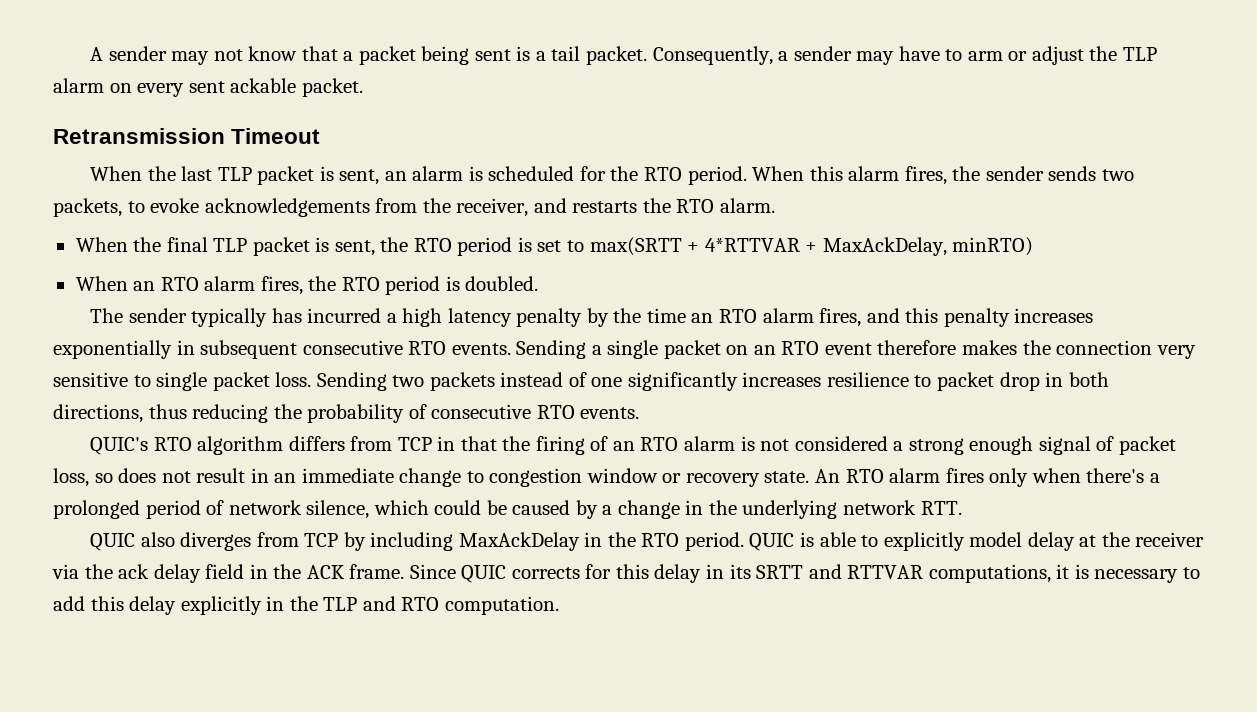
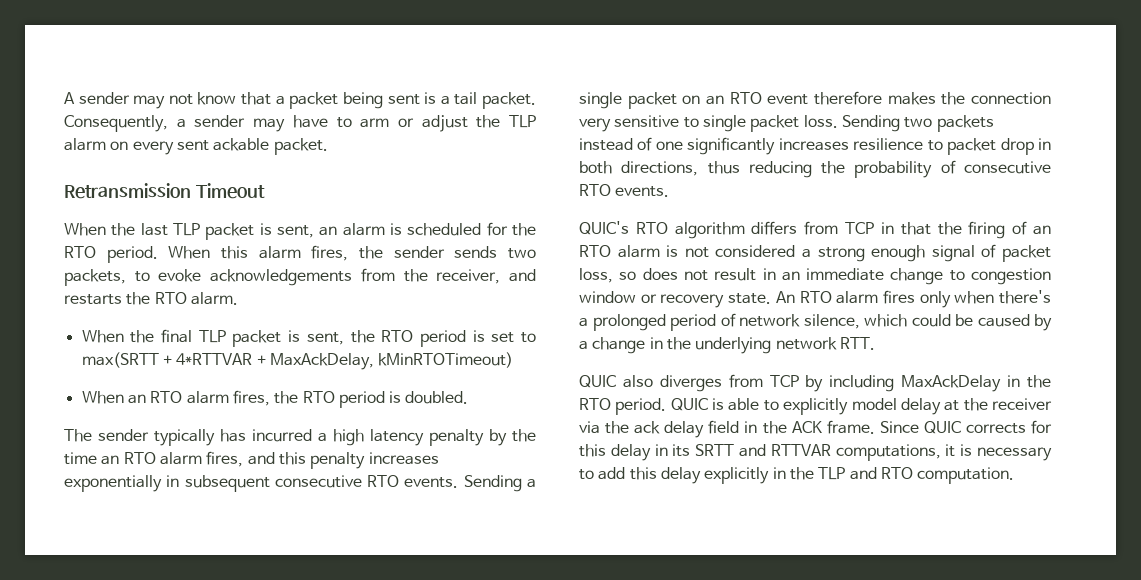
- When the final TLP packet is sent, the RTO period is set to max(SRTT + 4*RTTVAR + MaxAckDelay, minRTO)
+ When the final TLP packet is sent, the RTO period is set to max(SRTT + 4*RTTVAR + MaxAckDelay, kMinRTOTimeout)

